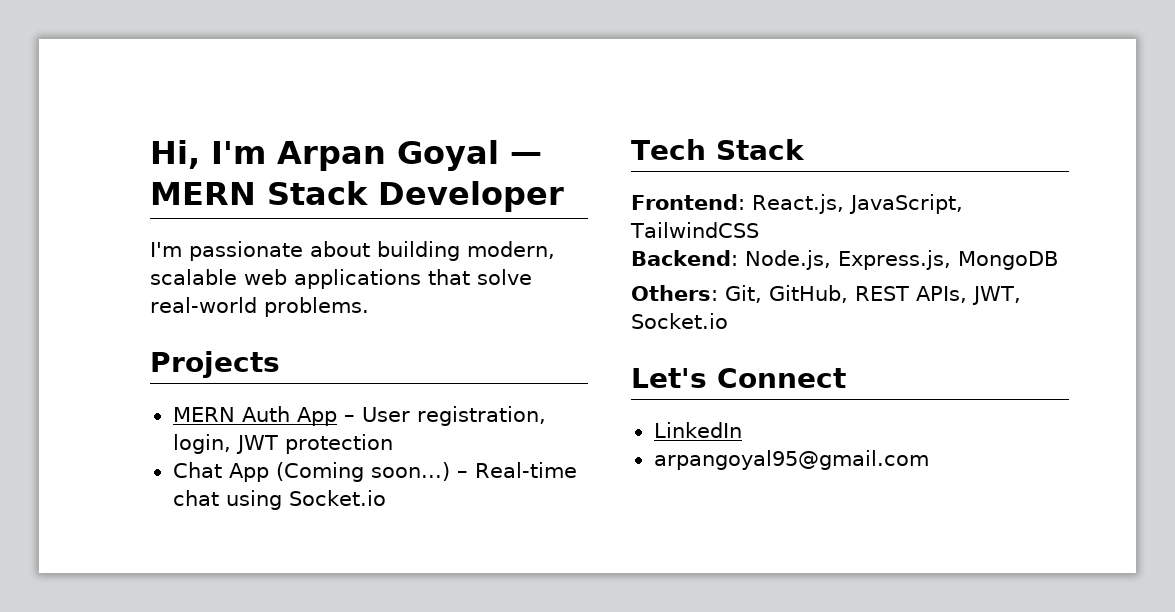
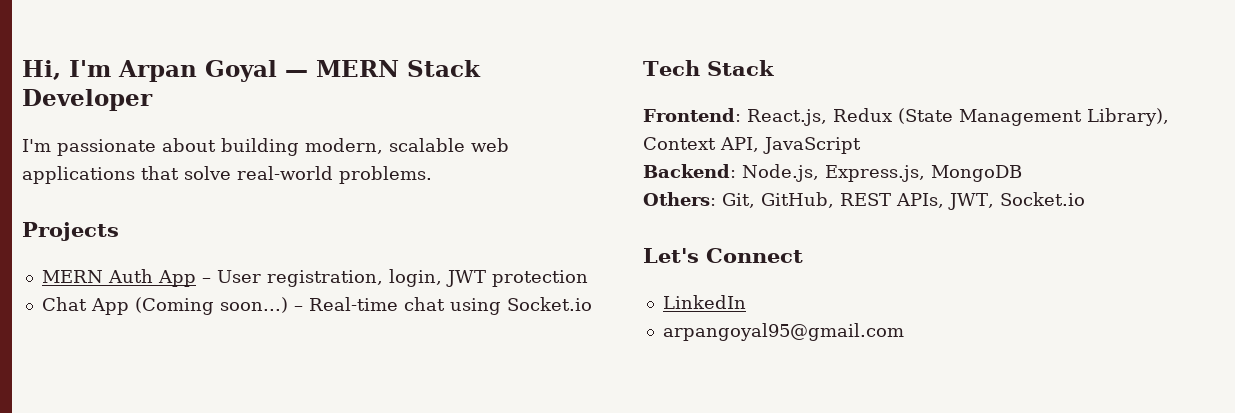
- Frontend: React.js, JavaScript, TailwindCSS
+ Frontend: React.js, Redux (State Management Library), Context API, JavaScript

